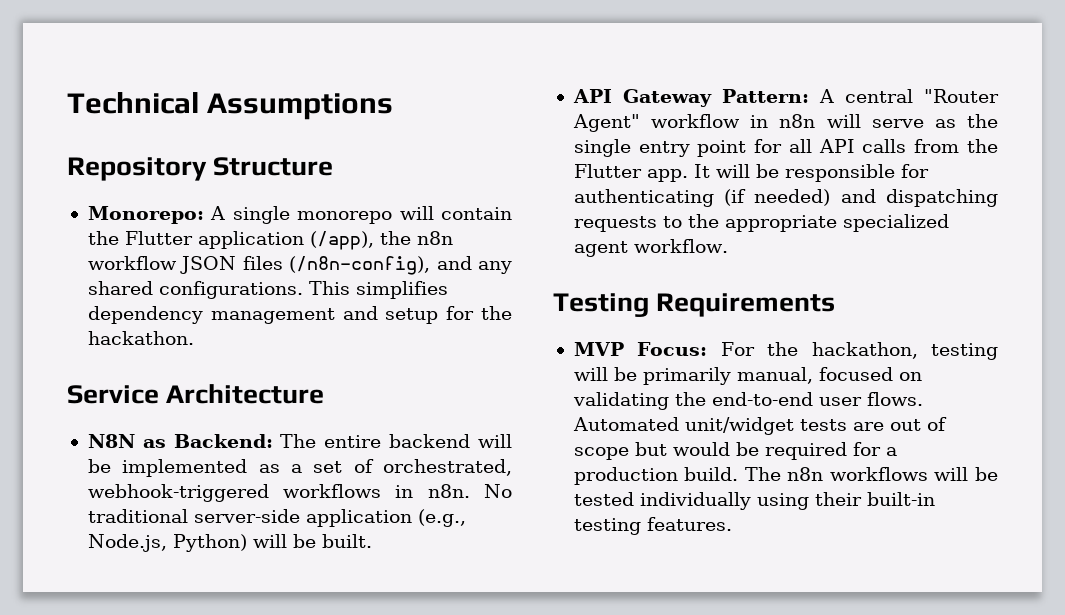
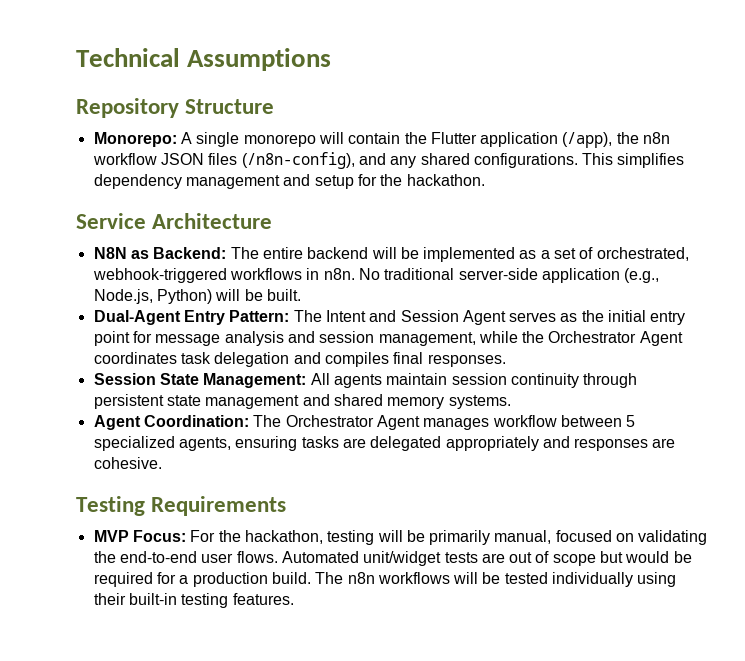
- API Gateway Pattern: A central "Router Agent" workflow in n8n will serve as the single entry point for all API calls from the Flutter app. It will be responsible for authenticating (if needed) and dispatching requests to the appropriate specialized agent workflow.
+ Dual-Agent Entry Pattern: The Intent and Session Agent serves as the initial entry point for message analysis and session management, while the Orchestrator Agent coordinates task delegation and compiles final responses.
+ Session State Management: All agents maintain session continuity through persistent state management and shared memory systems.
+ Agent Coordination: The Orchestrator Agent manages workflow between 5 specialized agents, ensuring tasks are delegated appropriately and responses are cohesive.

